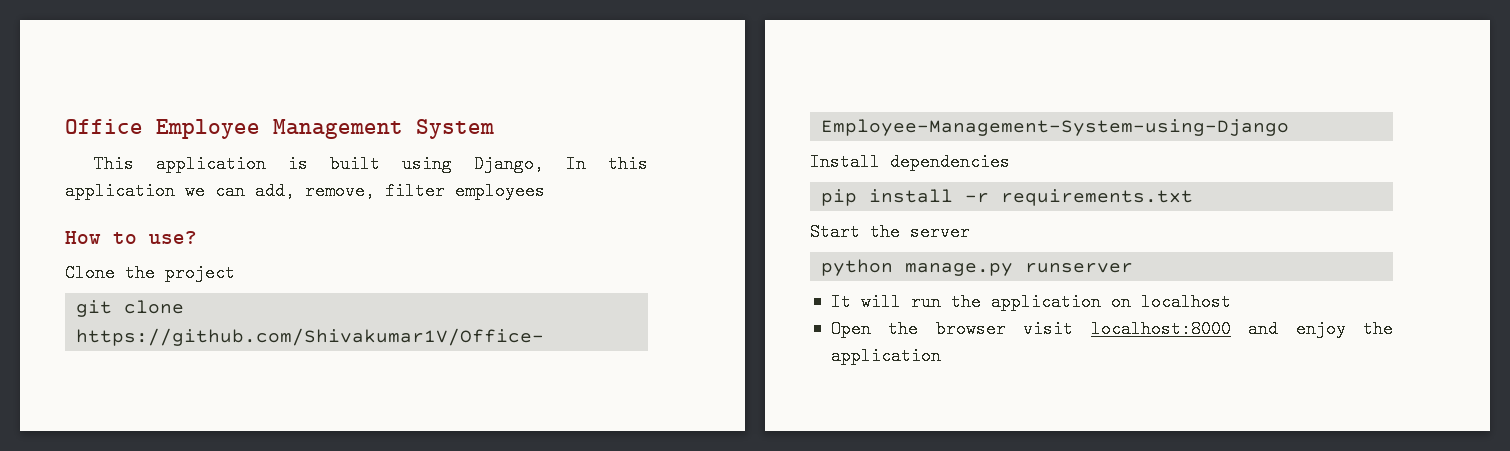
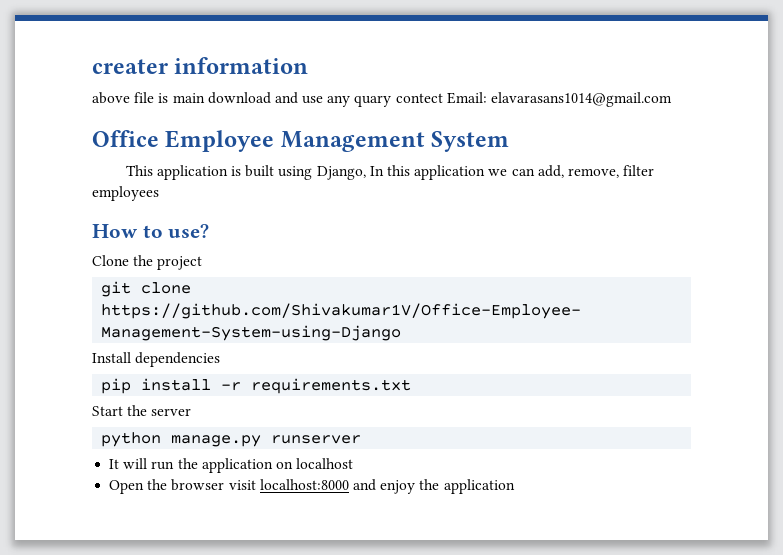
+ creater information
+ above file is main download and use any quary contect Email: elavarasans1014@gmail.com

